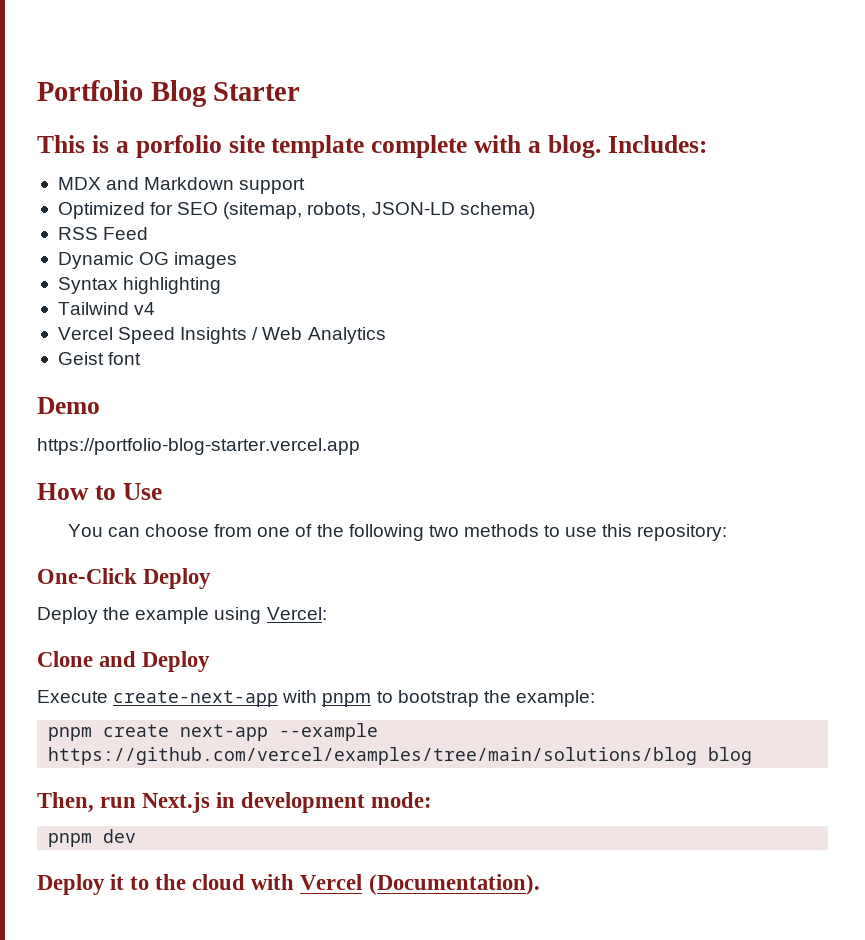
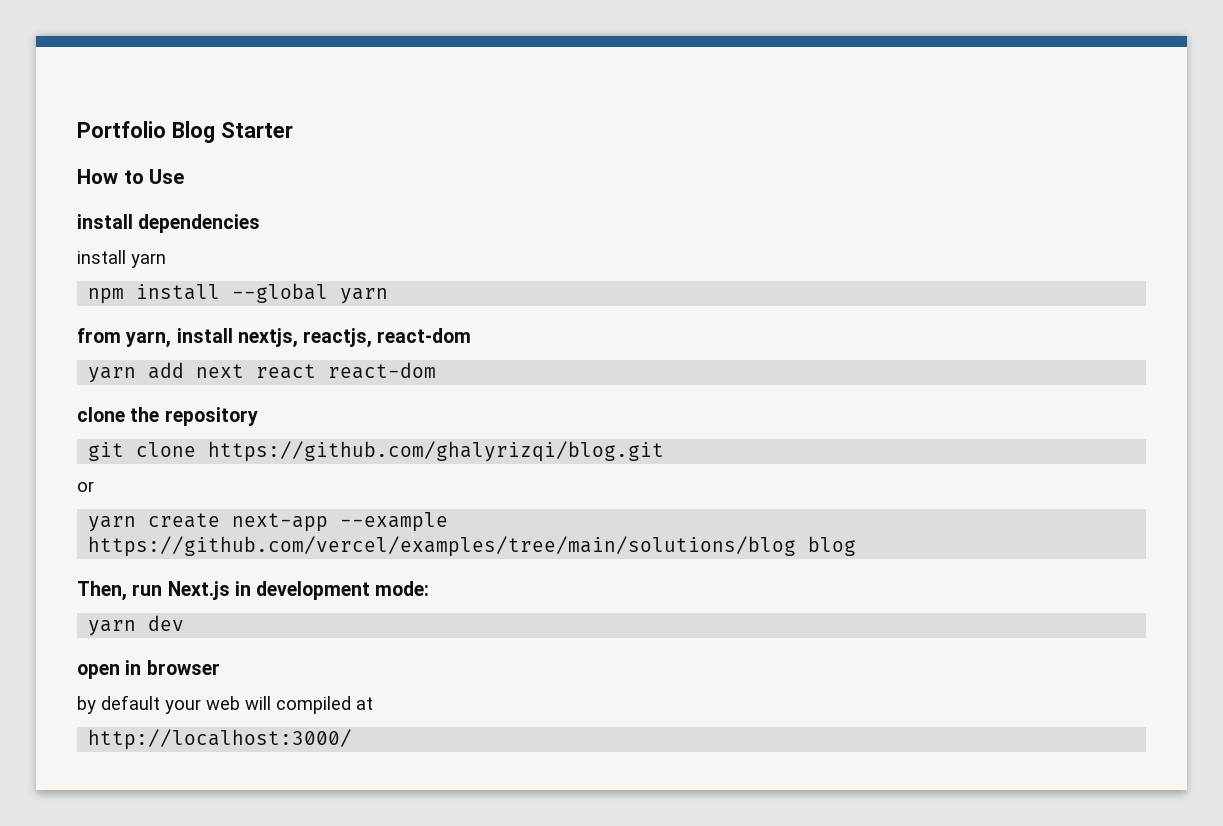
- This is a porfolio site template complete with a blog. Includes:
- MDX and Markdown support
- Optimized for SEO (sitemap, robots, JSON-LD schema)
- RSS Feed
- Dynamic OG images
- Syntax highlighting
- Tailwind v4
- Vercel Speed Insights / Web Analytics
- Geist font
- Demo
- https://portfolio-blog-starter.vercel.app
  How to Use
- You can choose from one of the following two methods to use this repository:
- One-Click Deploy
- Deploy the example using Vercel:
- Clone and Deploy
- Execute create-next-app with pnpm to bootstrap the example:
- pnpm create next-app --example https://github.com/vercel/examples/tree/main/solutions/blog blog
+ install dependencies
+ install yarn
+ npm install --global yarn
+ from yarn, install nextjs, reactjs, react-dom
+ yarn add next react react-dom
+ clone the repository
+ git clone https://github.com/ghalyrizqi/blog.git
+ or
+ yarn create next-app --example https://github.com/vercel/examples/tree/main/solutions/blog blog
- pnpm dev
+ yarn dev
- Deploy it to the cloud with Vercel (Documentation).
+ open in browser
+ by default your web will compiled at
+ http://localhost:3000/

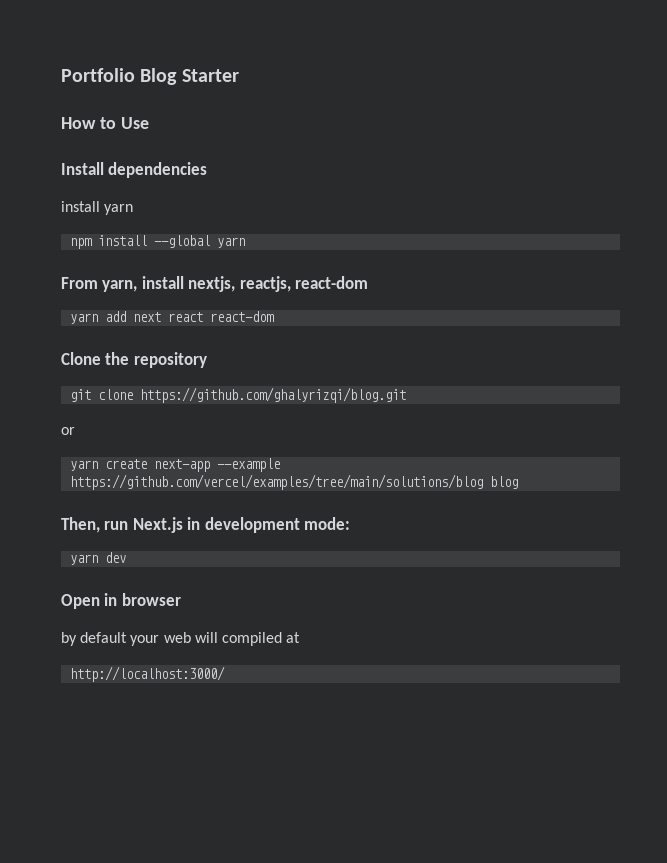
- install dependencies
+ Install dependencies
- from yarn, install nextjs, reactjs, react-dom
+ From yarn, install nextjs, reactjs, react-dom
- clone the repository
+ Clone the repository
- open in browser
+ Open in browser

